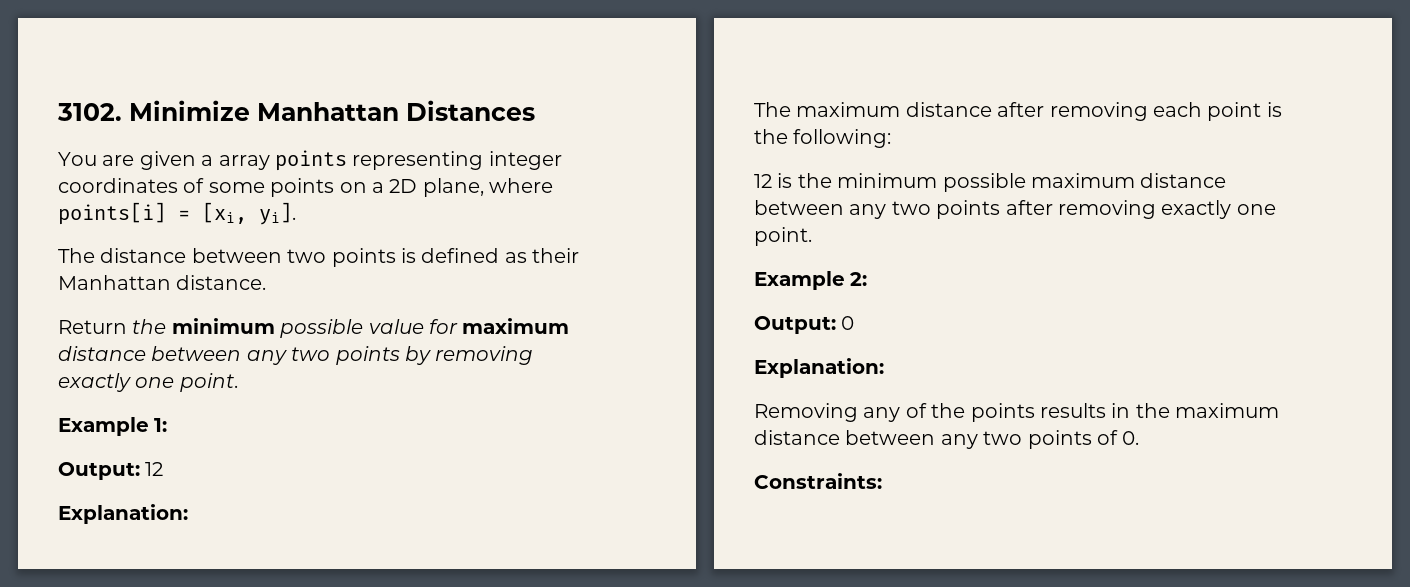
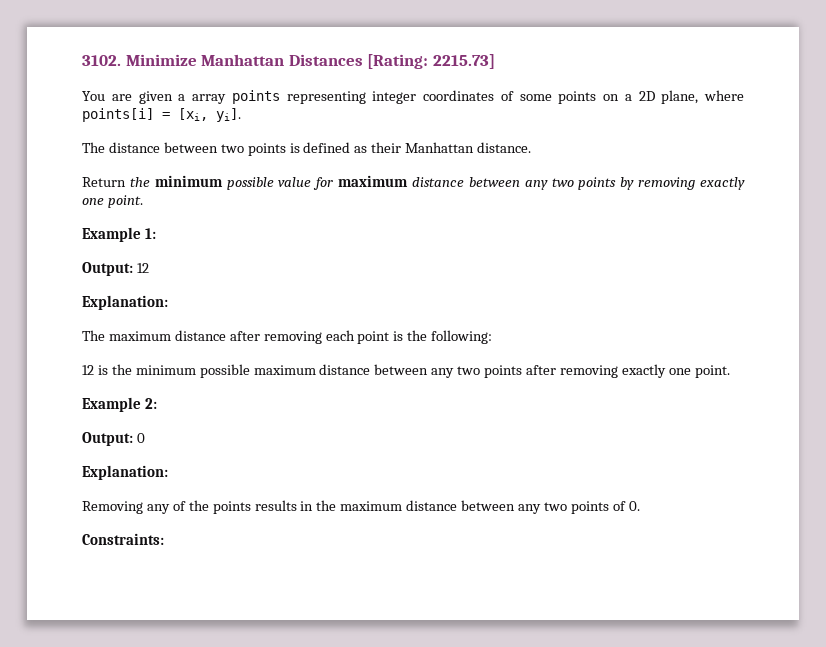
- Minimize Manhattan Distances
+ Minimize Manhattan Distances [Rating: 2215.73]

